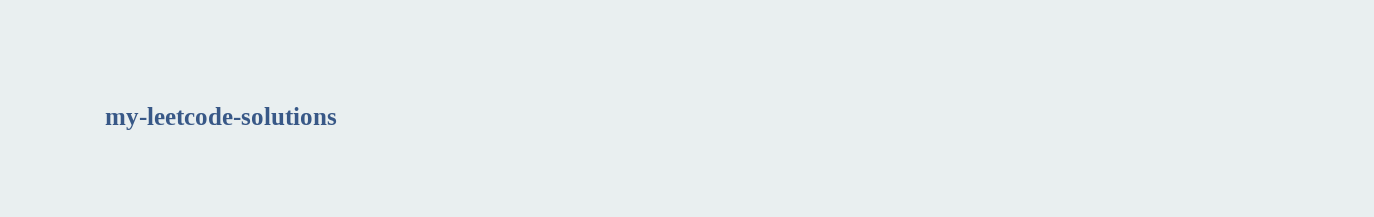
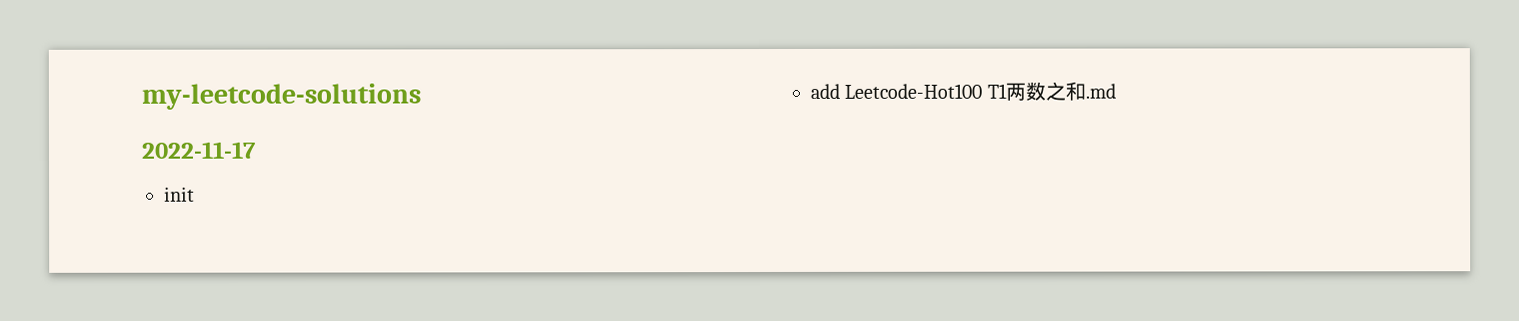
+ 2022-11-17
+ init
+ add Leetcode-Hot100 T1两数之和.md

